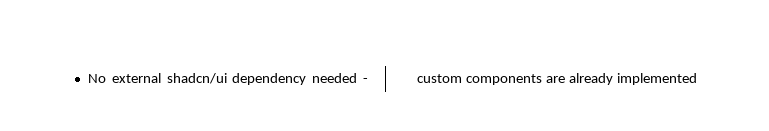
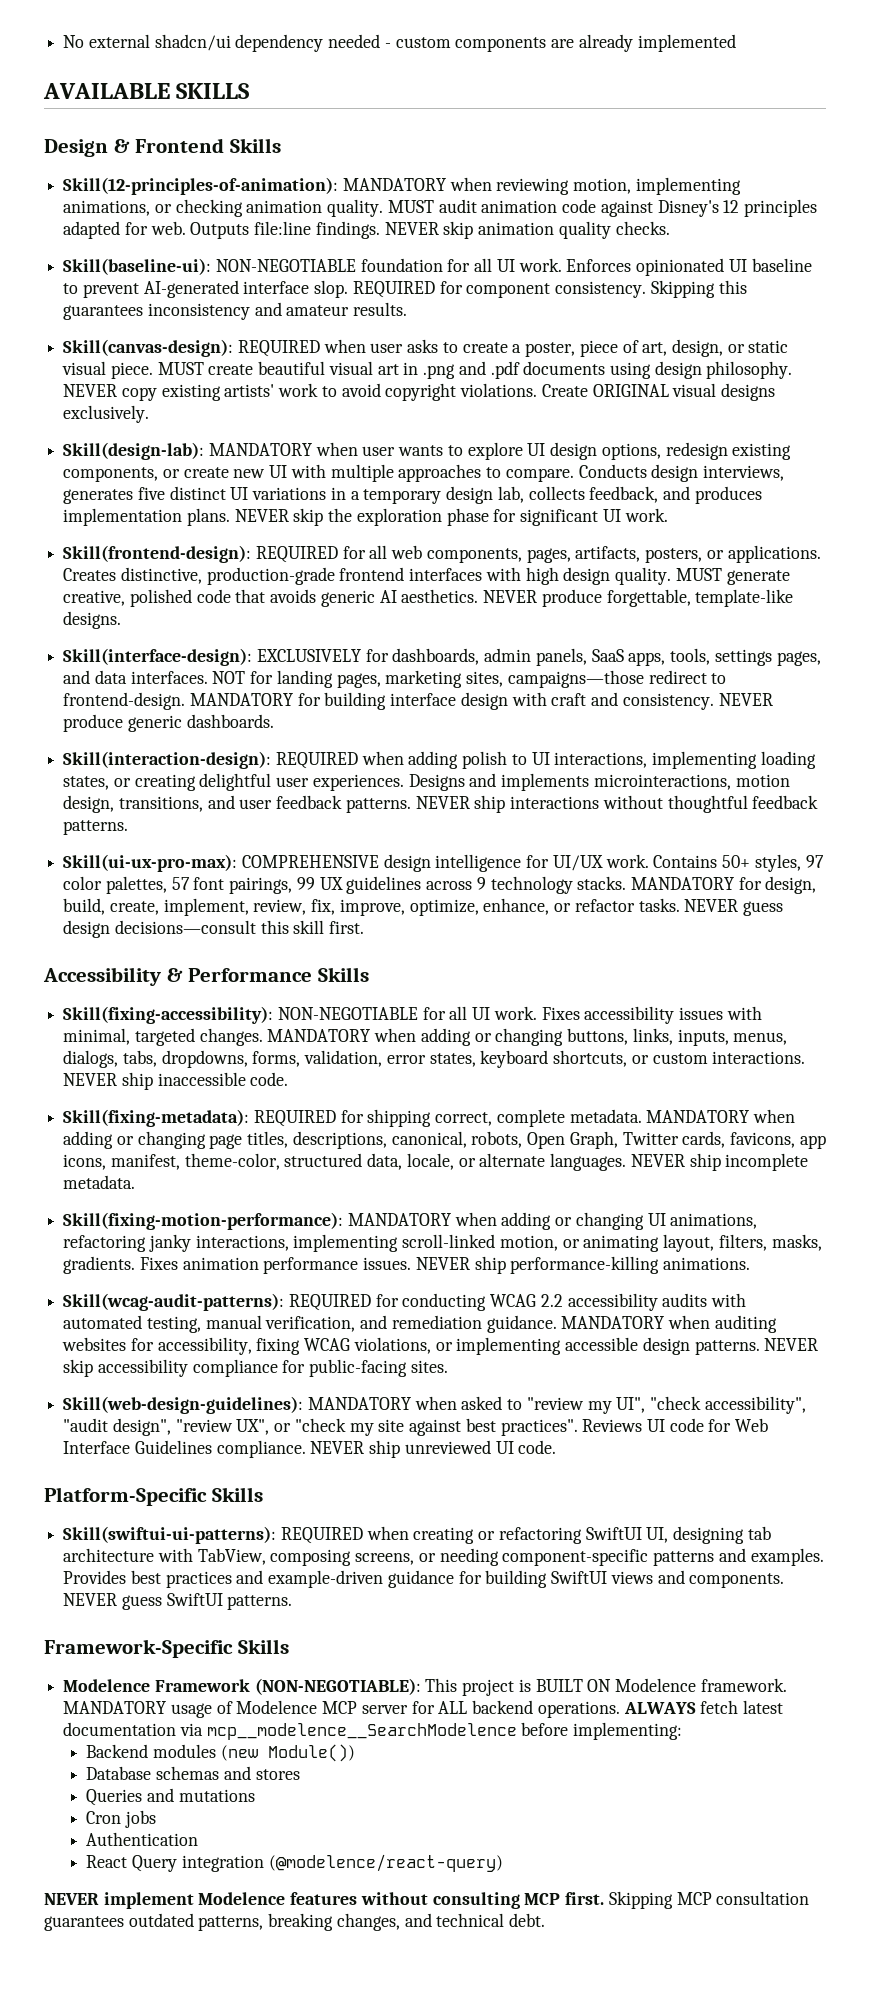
+ AVAILABLE SKILLS
+ Design & Frontend Skills
+ Skill(12-principles-of-animation): MANDATORY when reviewing motion, implementing animations, or checking animation quality. MUST audit animation code against Disney's 12 principles adapted for web. Outputs file:line findings. NEVER skip animation quality checks.
+ Skill(baseline-ui): NON-NEGOTIABLE foundation for all UI work. Enforces opinionated UI baseline to prevent AI-generated interface slop. REQUIRED for component consistency. Skipping this guarantees inconsistency and amateur results.
+ Skill(canvas-design): REQUIRED when user asks to create a poster, piece of art, design, or static visual piece. MUST create beautiful visual art in .png and .pdf documents using design philosophy. NEVER copy existing artists' work to avoid copyright violations. Create ORIGINAL visual designs exclusively.
+ Skill(design-lab): MANDATORY when user wants to explore UI design options, redesign existing components, or create new UI with multiple approaches to compare. Conducts design interviews, generates five distinct UI variations in a temporary design lab, collects feedback, and produces implementation plans. NEVER skip the exploration phase for significant UI work.
+ Skill(frontend-design): REQUIRED for all web components, pages, artifacts, posters, or applications. Creates distinctive, production-grade frontend interfaces with high design quality. MUST generate creative, polished code that avoids generic AI aesthetics. NEVER produce forgettable, template-like designs.
+ Skill(interface-design): EXCLUSIVELY for dashboards, admin panels, SaaS apps, tools, settings pages, and data interfaces. NOT for landing pages, marketing sites, campaigns—those redirect to frontend-design. MANDATORY for building interface design with craft and consistency. NEVER produce generic dashboards.
+ Skill(interaction-design): REQUIRED when adding polish to UI interactions, implementing loading states, or creating delightful user experiences. Designs and implements microinteractions, motion design, transitions, and user feedback patterns. NEVER ship interactions without thoughtful feedback patterns.
+ Skill(ui-ux-pro-max): COMPREHENSIVE design intelligence for UI/UX work. Contains 50+ styles, 97 color palettes, 57 font pairings, 99 UX guidelines across 9 technology stacks. MANDATORY for design, build, create, implement, review, fix, improve, optimize, enhance, or refactor tasks. NEVER guess design decisions—consult this skill first.
+ Accessibility & Performance Skills
+ Skill(fixing-accessibility): NON-NEGOTIABLE for all UI work. Fixes accessibility issues with minimal, targeted changes. MANDATORY when adding or changing buttons, links, inputs, menus, dialogs, tabs, dropdowns, forms, validation, error states, keyboard shortcuts, or custom interactions. NEVER ship inaccessible code.
+ Skill(fixing-metadata): REQUIRED for shipping correct, complete metadata. MANDATORY when adding or changing page titles, descriptions, canonical, robots, Open Graph, Twitter cards, favicons, app icons, manifest, theme-color, structured data, locale, or alternate languages. NEVER ship incomplete metadata.
+ Skill(fixing-motion-performance): MANDATORY when adding or changing UI animations, refactoring janky interactions, implementing scroll-linked motion, or animating layout, filters, masks, gradients. Fixes animation performance issues. NEVER ship performance-killing animations.
+ Skill(wcag-audit-patterns): REQUIRED for conducting WCAG 2.2 accessibility audits with automated testing, manual verification, and remediation guidance. MANDATORY when auditing websites for accessibility, fixing WCAG violations, or implementing accessible design patterns. NEVER skip accessibility compliance for public-facing sites.
+ Skill(web-design-guidelines): MANDATORY when asked to "review my UI", "check accessibility", "audit design", "review UX", or "check my site against best practices". Reviews UI code for Web Interface Guidelines compliance. NEVER ship unreviewed UI code.
+ Platform-Specific Skills
+ Skill(swiftui-ui-patterns): REQUIRED when creating or refactoring SwiftUI UI, designing tab architecture with TabView, composing screens, or needing component-specific patterns and examples. Provides best practices and example-driven guidance for building SwiftUI views and components. NEVER guess SwiftUI patterns.
+ Framework-Specific Skills
+ Modelence Framework (NON-NEGOTIABLE): This project is BUILT ON Modelence framework. MANDATORY usage of Modelence MCP server for ALL backend operations. ALWAYS fetch latest documentation via mcp__modelence__SearchModelence before implementing:
+ Backend modules (new Module())
+ Database schemas and stores
+ Queries and mutations
+ Cron jobs
+ Authentication
+ React Query integration (@modelence/react-query)
+ NEVER implement Modelence features without consulting MCP first. Skipping MCP consultation guarantees outdated patterns, breaking changes, and technical debt.

